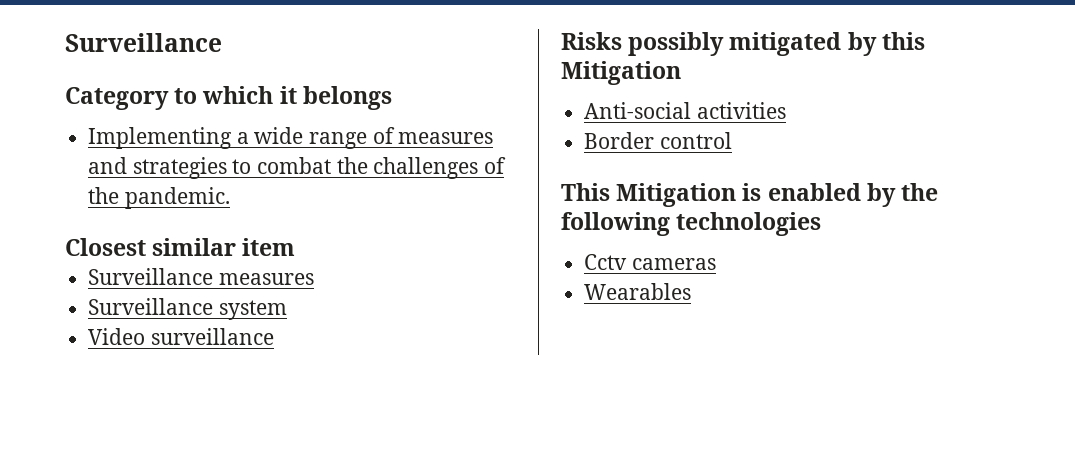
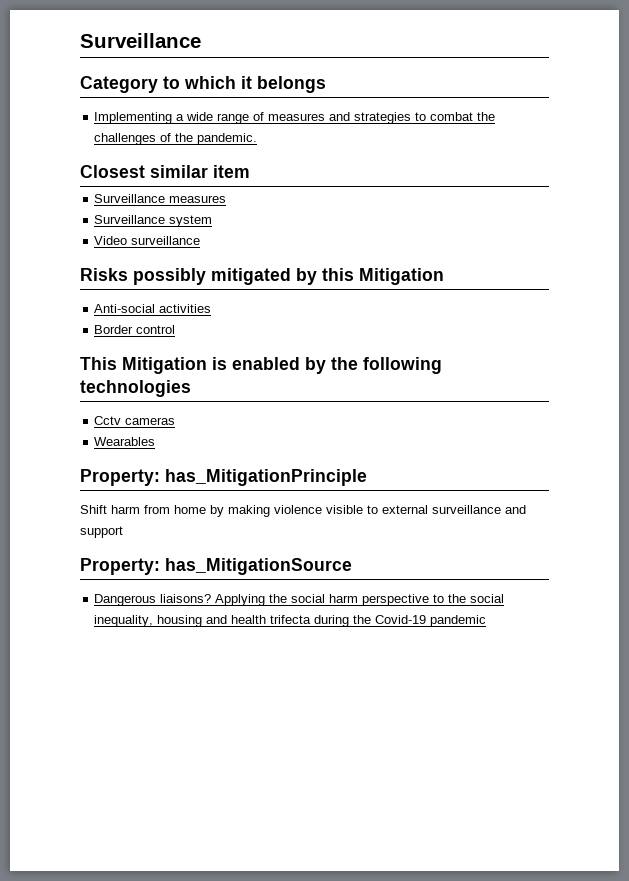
+ Property: has_MitigationPrinciple
+ Shift harm from home by making violence visible to external surveillance and support
+ Property: has_MitigationSource
+ Dangerous liaisons? Applying the social harm perspective to the social inequality, housing and health trifecta during the Covid-19 pandemic

